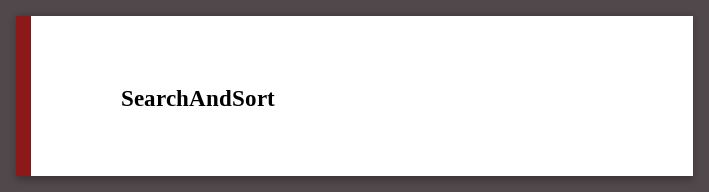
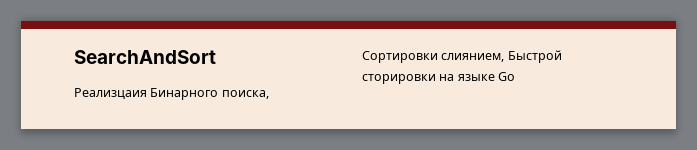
+ Реализцаия Бинарного поиска, Сортировки слиянием, Быстрой сторировки на языке Go

